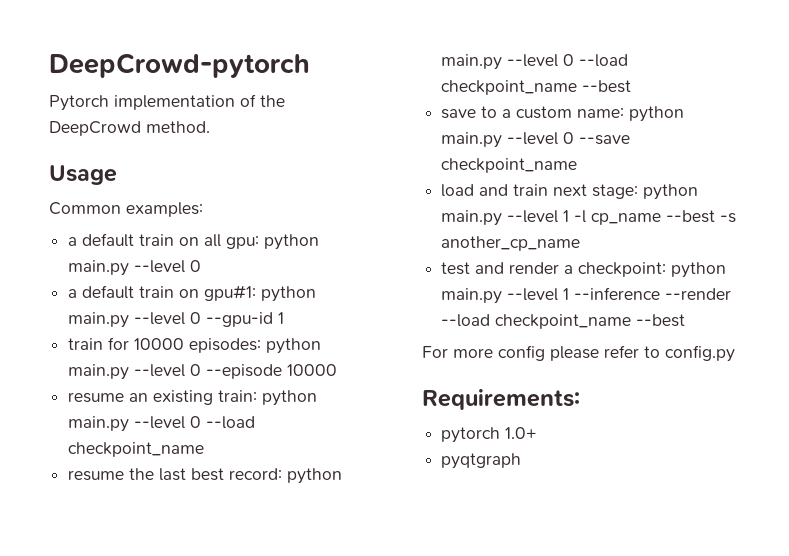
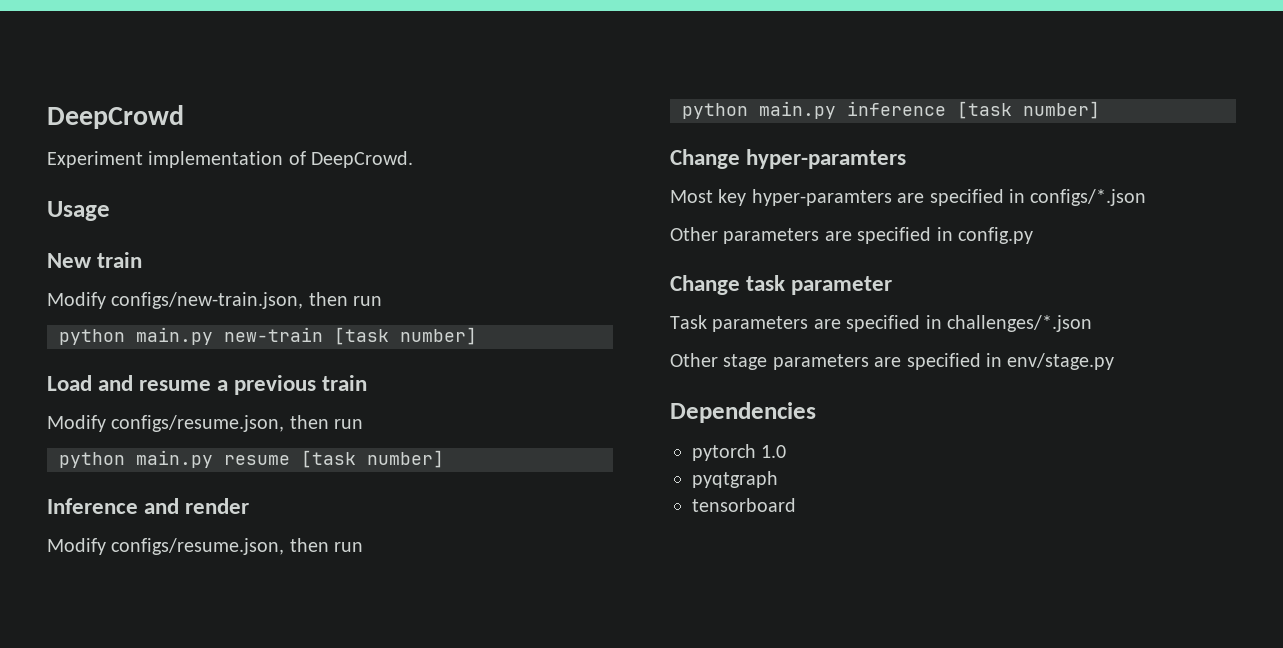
- DeepCrowd-pytorch
- Pytorch implementation of the DeepCrowd method.
+ DeepCrowd
+ Experiment implementation of DeepCrowd.
  Usage
- Common examples:
- a default train on all gpu: python main.py --level 0
- a default train on gpu#1: python main.py --level 0 --gpu-id 1
- train for 10000 episodes: python main.py --level 0 --episode 10000
- resume an existing train: python main.py --level 0 --load checkpoint_name
- resume the last best record: python main.py --level 0 --load checkpoint_name --best
- save to a custom name: python main.py --level 0 --save checkpoint_name
- load and train next stage: python main.py --level 1 -l cp_name --best -s another_cp_name
- test and render a checkpoint: python main.py --level 1 --inference --render --load checkpoint_name --best
- For more config please refer to config.py
- Requirements:
+ New train
+ Modify configs/new-train.json, then run
+ python main.py new-train [task number]
+ Load and resume a previous train
+ Modify configs/resume.json, then run
+ python main.py resume [task number]
+ Inference and render
+ Modify configs/resume.json, then run
+ python main.py inference [task number]
+ Change hyper-paramters
+ Most key hyper-paramters are specified in configs/*.json
+ Other parameters are specified in config.py
+ Change task parameter
+ Task parameters are specified in challenges/*.json
+ Other stage parameters are specified in env/stage.py
+ Dependencies
- pytorch 1.0+
+ pytorch 1.0
+ tensorboard

